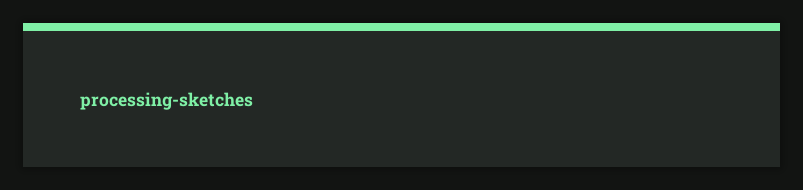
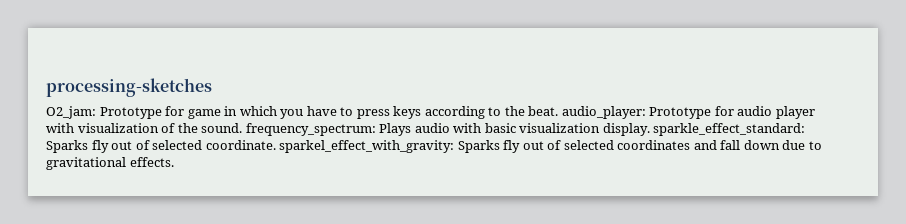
+ O2_jam: Prototype for game in which you have to press keys according to the beat. audio_player: Prototype for audio player with visualization of the sound. frequency_spectrum: Plays audio with basic visualization display. sparkle_effect_standard: Sparks fly out of selected coordinate. sparkel_effect_with_gravity: Sparks fly out of selected coordinates and fall down due to gravitational effects.

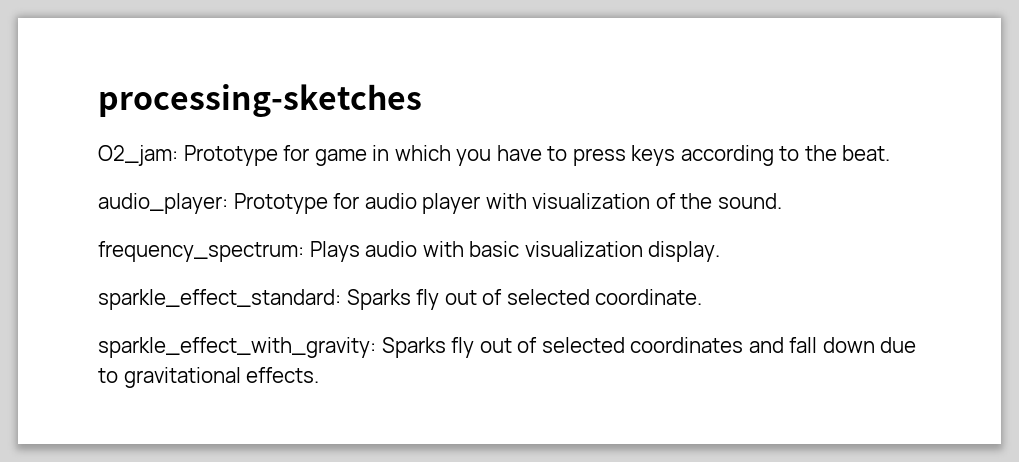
- O2_jam: Prototype for game in which you have to press keys according to the beat. audio_player: Prototype for audio player with visualization of the sound. frequency_spectrum: Plays audio with basic visualization display. sparkle_effect_standard: Sparks fly out of selected coordinate. sparkel_effect_with_gravity: Sparks fly out of selected coordinates and fall down due to gravitational effects.
+ O2_jam: Prototype for game in which you have to press keys according to the beat.
+ audio_player: Prototype for audio player with visualization of the sound.
+ frequency_spectrum: Plays audio with basic visualization display.
+ sparkle_effect_standard: Sparks fly out of selected coordinate.
+ sparkle_effect_with_gravity: Sparks fly out of selected coordinates and fall down due to gravitational effects.

